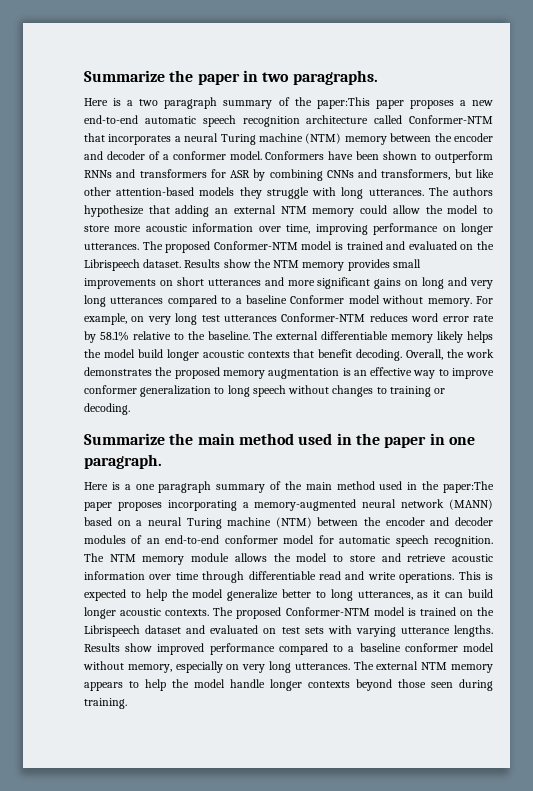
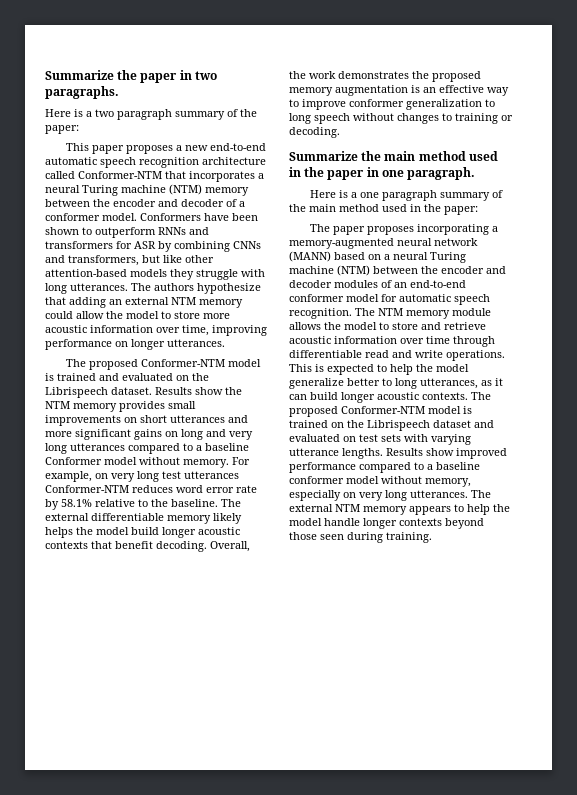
- Here is a two paragraph summary of the paper:This paper proposes a new end-to-end automatic speech recognition architecture called Conformer-NTM that incorporates a neural Turing machine (NTM) memory between the encoder and decoder of a conformer model.
+ Here is a two paragraph summary of the paper:
+ This paper proposes a new end-to-end automatic speech recognition architecture called Conformer-NTM that incorporates a neural Turing machine (NTM) memory between the encoder and decoder of a conformer model.
- The authors hypothesize that adding an external NTM memory could allow the model to store more acoustic information over time, improving performance on longer utterances. The proposed Conformer-NTM model is trained and evaluated on the Librispeech dataset.
+ The authors hypothesize that adding an external NTM memory could allow the model to store more acoustic information over time, improving performance on longer utterances.
+ The proposed Conformer-NTM model is trained and evaluated on the Librispeech dataset.
- Here is a one paragraph summary of the main method used in the paper:The paper proposes incorporating a memory-augmented neural network (MANN) based on a neural Turing machine (NTM) between the encoder and decoder modules of an end-to-end conformer model for automatic speech recognition.
+ Here is a one paragraph summary of the main method used in the paper:
+ The paper proposes incorporating a memory-augmented neural network (MANN) based on a neural Turing machine (NTM) between the encoder and decoder modules of an end-to-end conformer model for automatic speech recognition.

